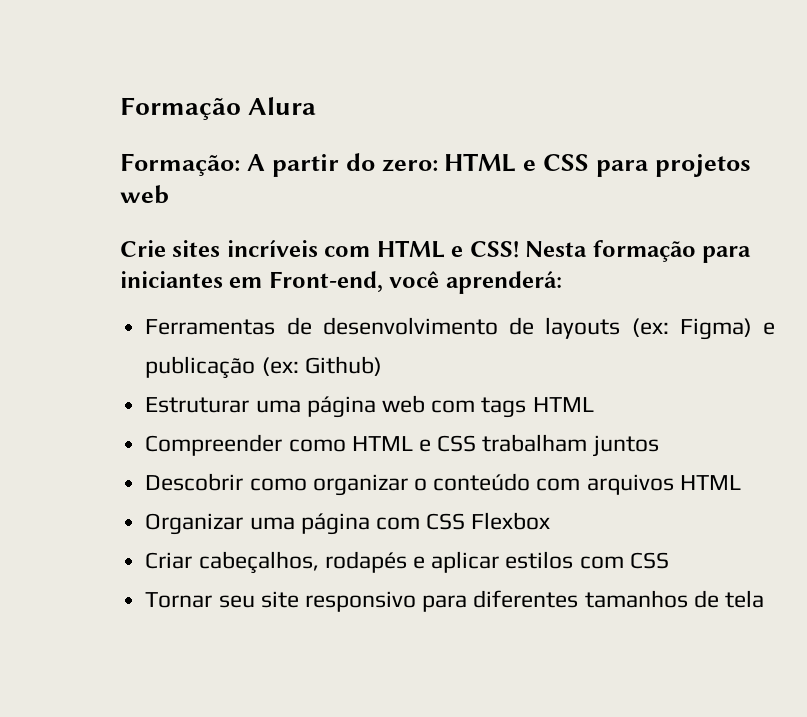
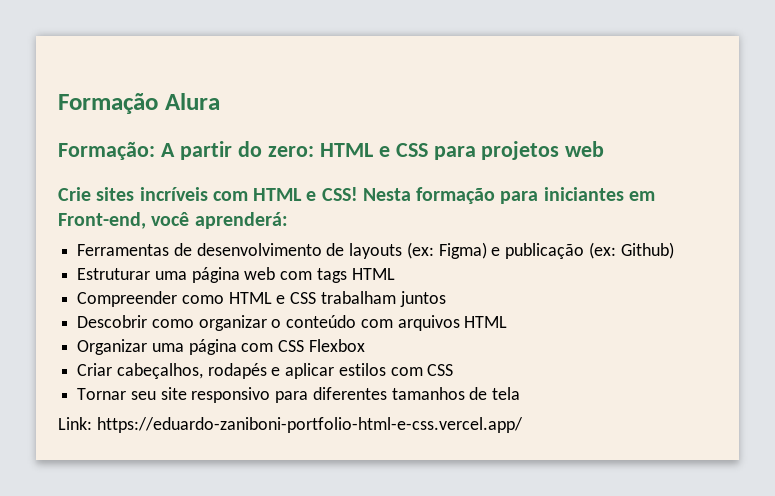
+ Link: https://eduardo-zaniboni-portfolio-html-e-css.vercel.app/

